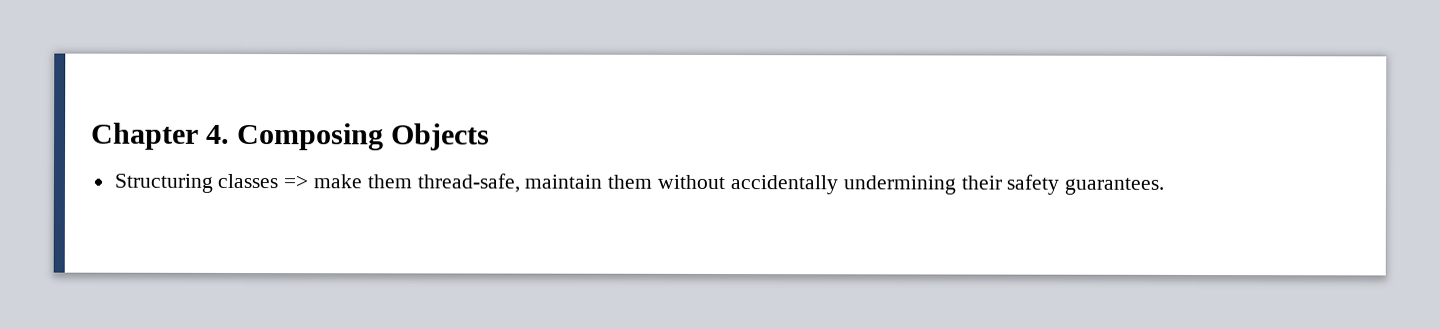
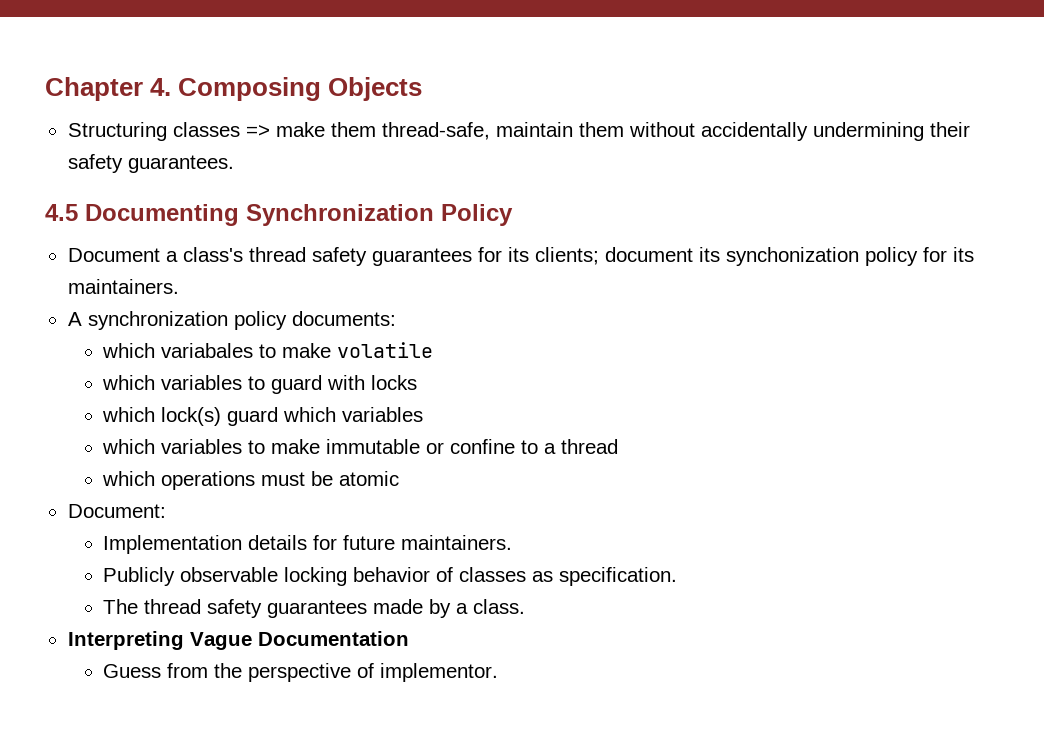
+ 4.5 Documenting Synchronization Policy
+ Document a class's thread safety guarantees for its clients; document its synchonization policy for its maintainers.
+ A synchronization policy documents:
+ which variabales to make volatile
+ which variables to guard with locks
+ which lock(s) guard which variables
+ which variables to make immutable or confine to a thread
+ which operations must be atomic
+ Document:
+ Implementation details for future maintainers.
+ Publicly observable locking behavior of classes as specification.
+ The thread safety guarantees made by a class.
+ Interpreting Vague Documentation
+ Guess from the perspective of implementor.

